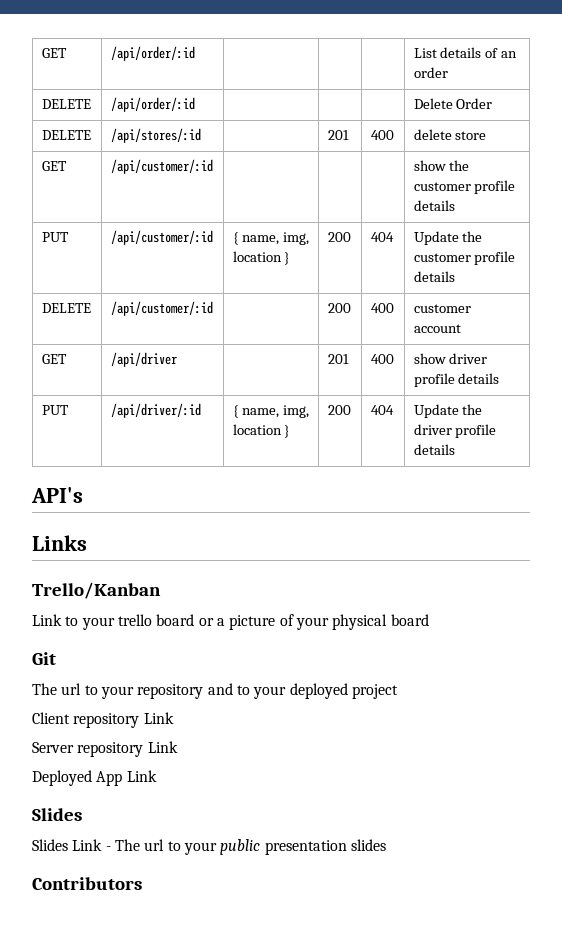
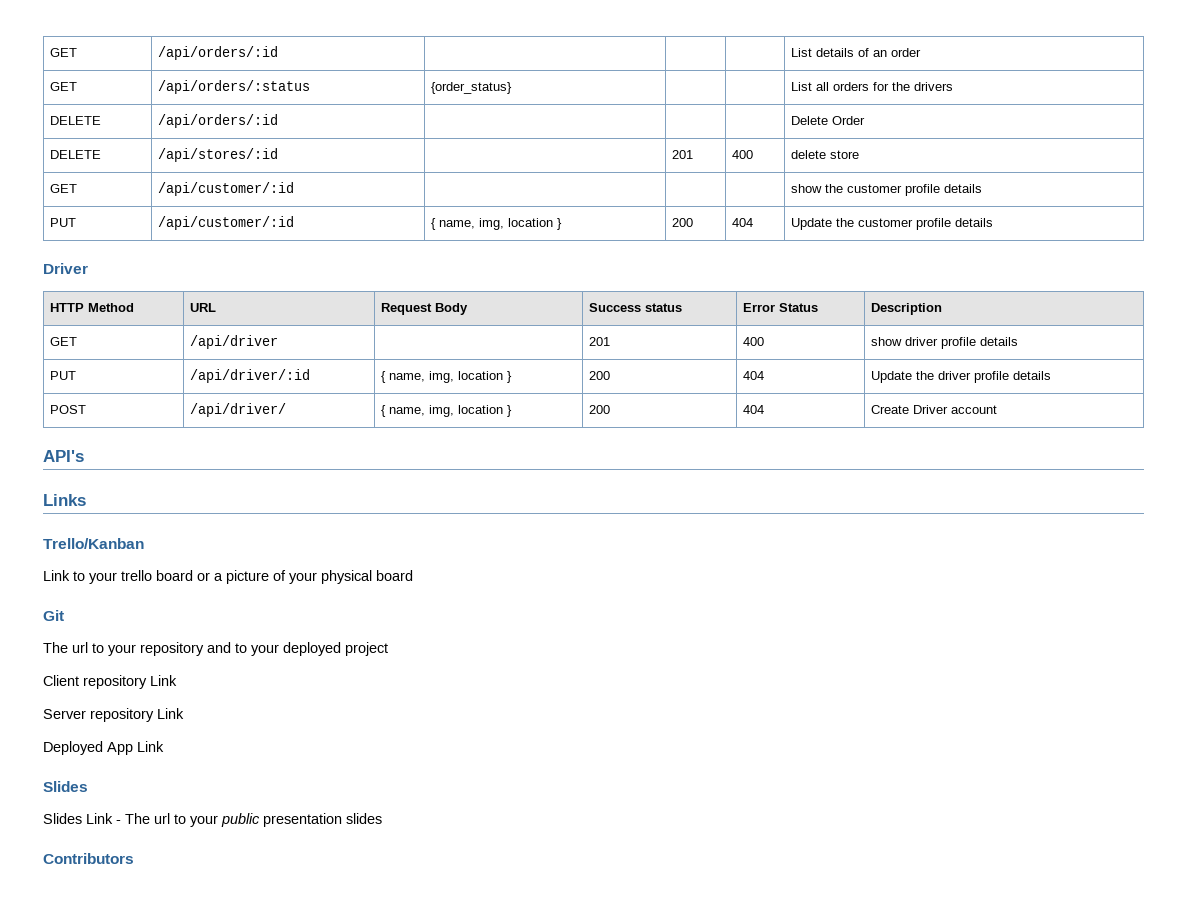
- GET | /api/order/:id | | | | List details of an order
+ GET | /api/orders/:id | | | | List details of an order
- DELETE | /api/order/:id | | | | Delete Order
+ GET | /api/orders/:status | {order_status} | | | List all orders for the drivers
+ DELETE | /api/orders/:id | | | | Delete Order
  PUT | /api/customer/:id | { name, img, location } | 200 | 404 | Update the customer profile details
- DELETE | /api/customer/:id | | 200 | 400 | customer account
+ Driver
+ HTTP Method | URL | Request Body | Success status | Error Status | Description
+ POST | /api/driver/ | { name, img, location } | 200 | 404 | Create Driver account

